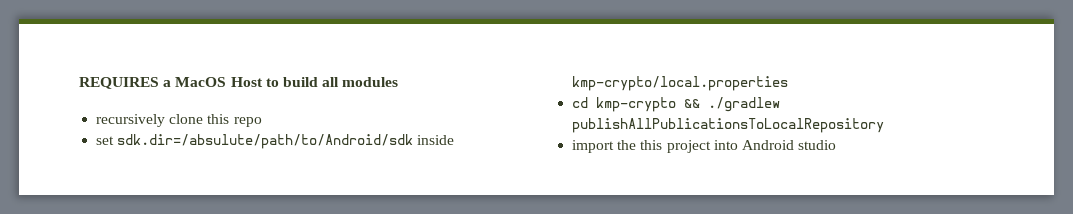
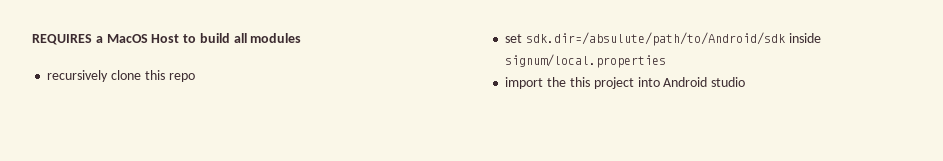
- set sdk.dir=/absulute/path/to/Android/sdk inside kmp-crypto/local.properties
- cd kmp-crypto && ./gradlew publishAllPublicationsToLocalRepository
+ set sdk.dir=/absulute/path/to/Android/sdk inside signum/local.properties

